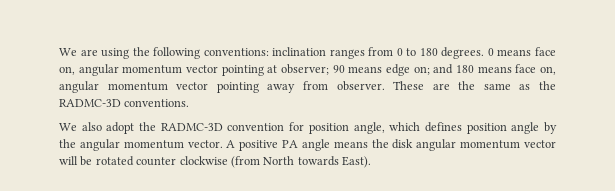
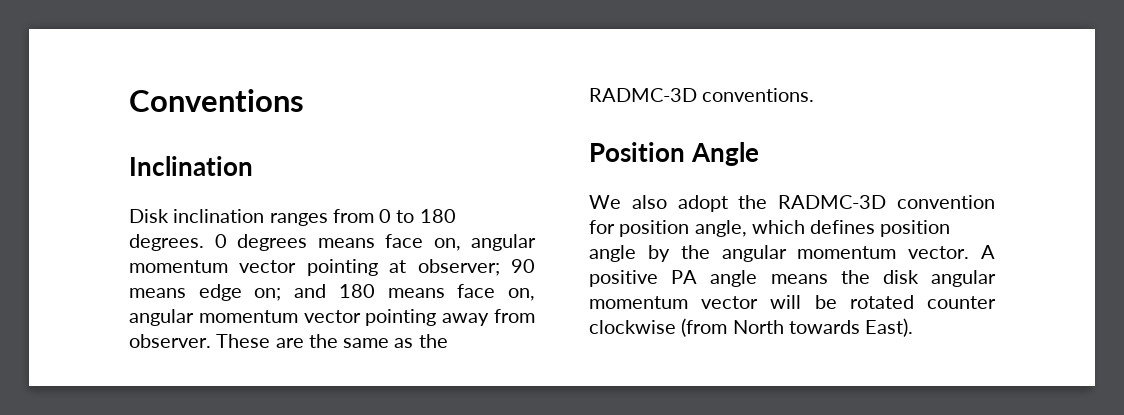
- We are using the following conventions: inclination ranges from 0 to 180 degrees.
+ Conventions
+ Inclination
+ Disk inclination ranges from 0 to 180 degrees.
- 0 means face on, angular momentum vector pointing at observer; 90 means edge on; and 180 means face on, angular momentum vector pointing away from observer.
+ 0 degrees means face on, angular momentum vector pointing at observer; 90 means edge on; and 180 means face on, angular momentum vector pointing away from observer.
+ Position Angle

